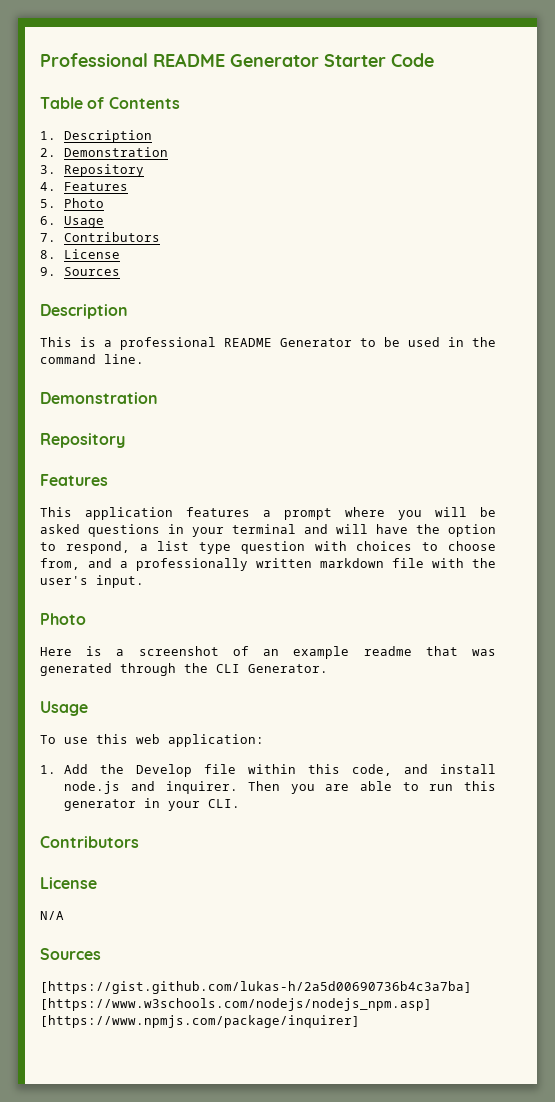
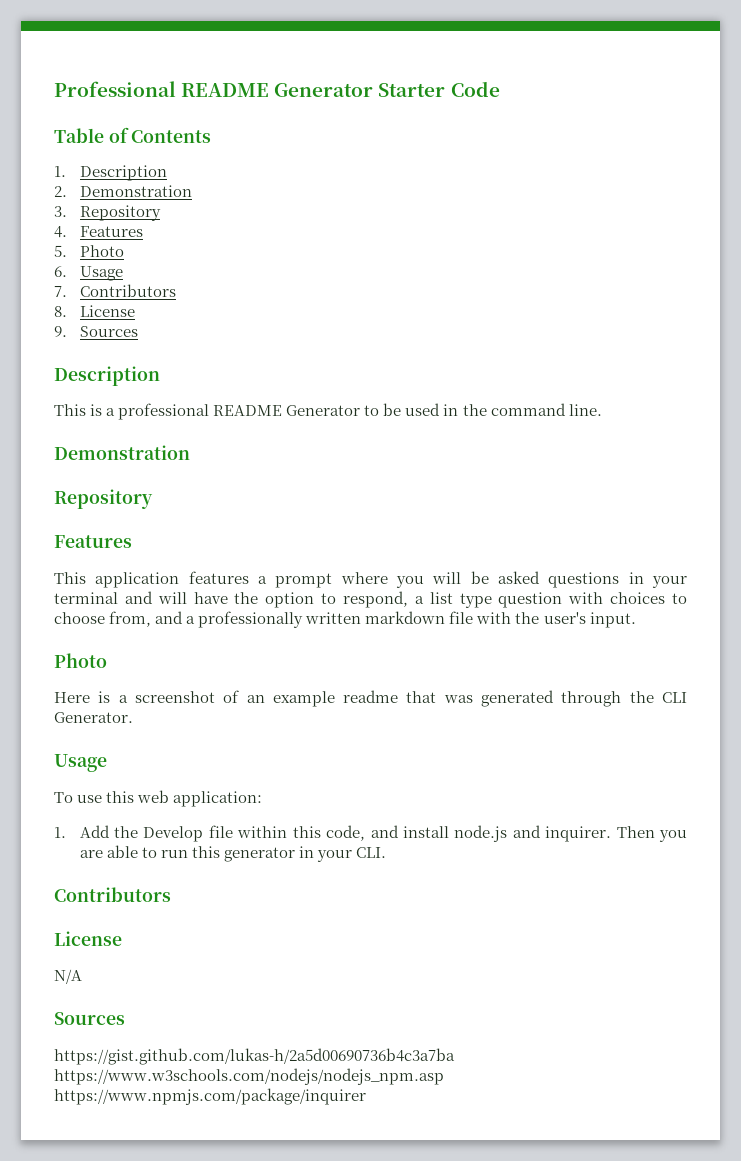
- [https://gist.github.com/lukas-h/2a5d00690736b4c3a7ba] [https://www.w3schools.com/nodejs/nodejs_npm.asp] [https://www.npmjs.com/package/inquirer]
+ https://gist.github.com/lukas-h/2a5d00690736b4c3a7ba https://www.w3schools.com/nodejs/nodejs_npm.asp https://www.npmjs.com/package/inquirer

